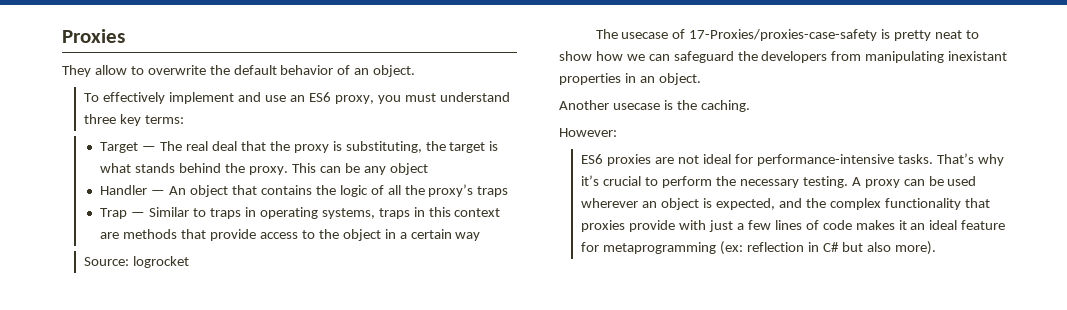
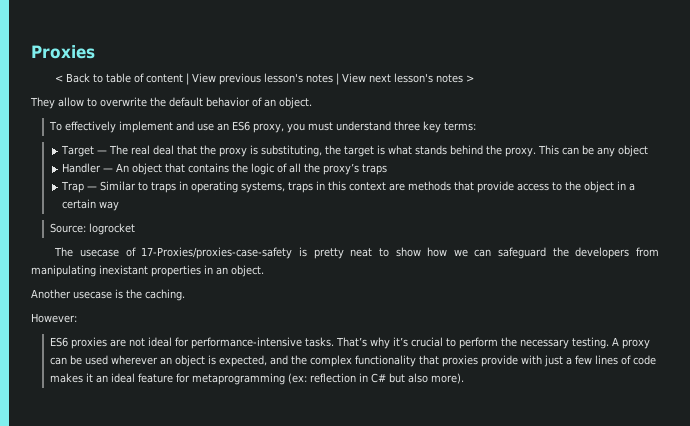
+ < Back to table of content | View previous lesson's notes | View next lesson's notes >

